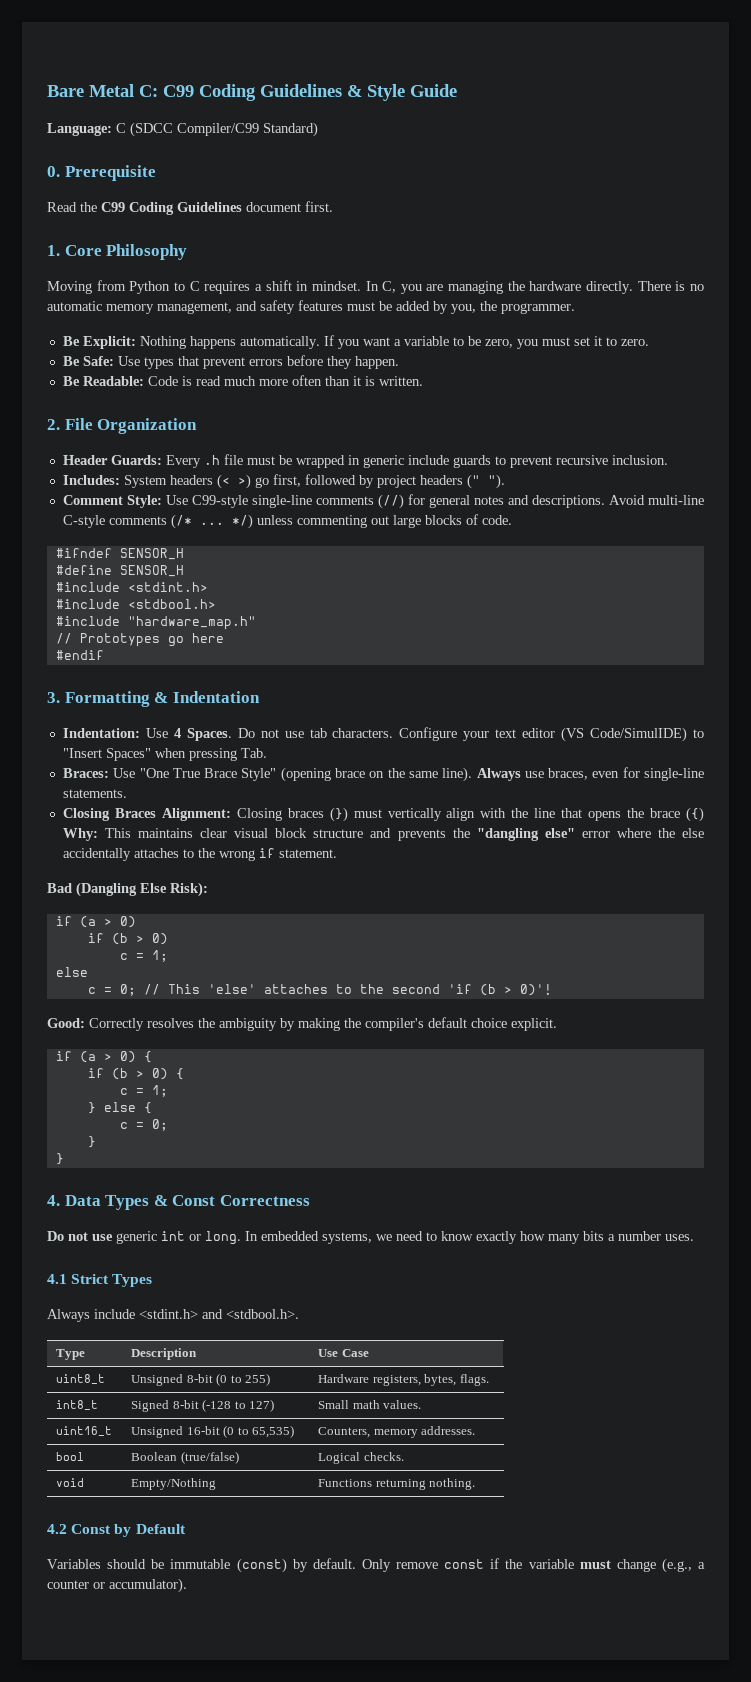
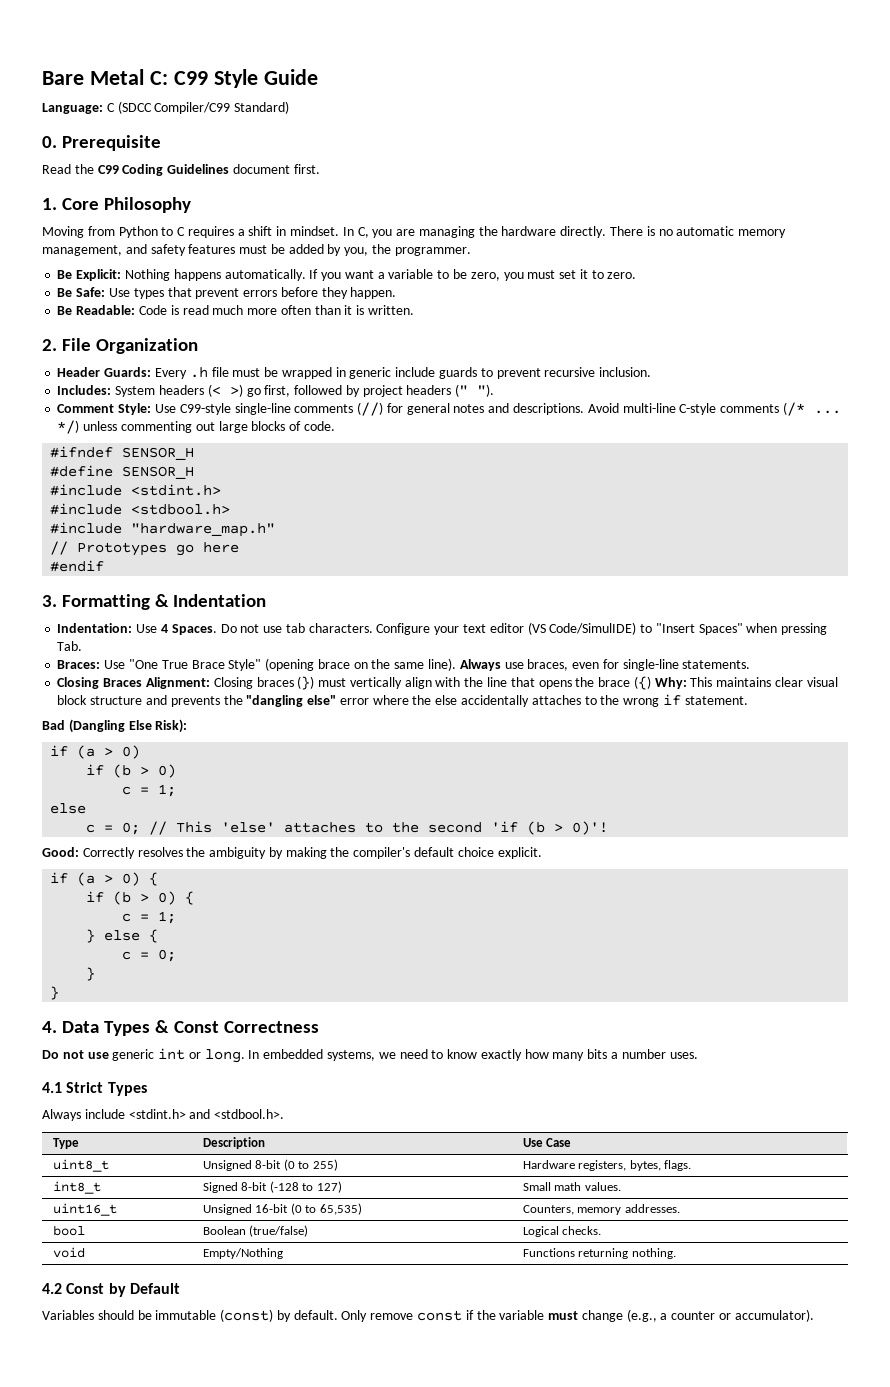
- Bare Metal C: C99 Coding Guidelines & Style Guide
+ Bare Metal C: C99 Style Guide

